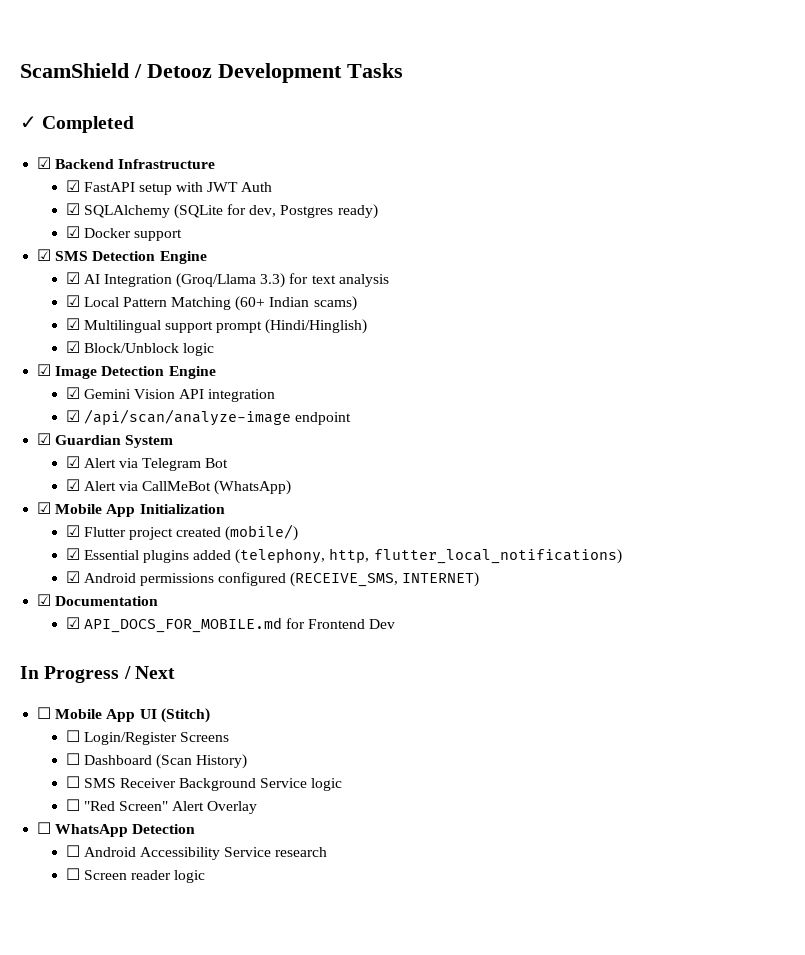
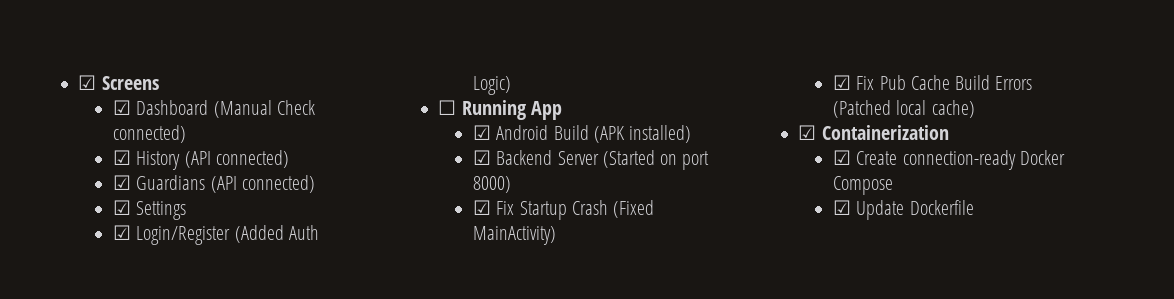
- ScamShield / Detooz Development Tasks
- ✓ Completed
- ☑ Backend Infrastructure
- ☑ FastAPI setup with JWT Auth
- ☑ SQLAlchemy (SQLite for dev, Postgres ready)
- ☑ Docker support
- ☑ SMS Detection Engine
- ☑ AI Integration (Groq/Llama 3.3) for text analysis
- ☑ Local Pattern Matching (60+ Indian scams)
- ☑ Multilingual support prompt (Hindi/Hinglish)
- ☑ Block/Unblock logic
- ☑ Image Detection Engine
- ☑ Gemini Vision API integration
- ☑ /api/scan/analyze-image endpoint
- ☑ Guardian System
- ☑ Alert via Telegram Bot
- ☑ Alert via CallMeBot (WhatsApp)
- ☑ Mobile App Initialization
- ☑ Flutter project created (mobile/)
- ☑ Essential plugins added (telephony, http, flutter_local_notifications)
- ☑ Android permissions configured (RECEIVE_SMS, INTERNET)
- ☑ Documentation
- ☑ API_DOCS_FOR_MOBILE.md for Frontend Dev
- In Progress / Next
- ☐ Mobile App UI (Stitch)
- ☐ Login/Register Screens
- ☐ Dashboard (Scan History)
- ☐ SMS Receiver Background Service logic
- ☐ "Red Screen" Alert Overlay
- ☐ WhatsApp Detection
- ☐ Android Accessibility Service research
- ☐ Screen reader logic
+ ☑ Screens
+ ☑ Dashboard (Manual Check connected)
+ ☑ History (API connected)
+ ☑ Guardians (API connected)
+ ☑ Settings
+ ☑ Login/Register (Added Auth Logic)
+ ☐ Running App
+ ☑ Android Build (APK installed)
+ ☑ Backend Server (Started on port 8000)
+ ☑ Fix Startup Crash (Fixed MainActivity)
+ ☑ Fix Pub Cache Build Errors (Patched local cache)
+ ☑ Containerization
+ ☑ Create connection-ready Docker Compose
+ ☑ Update Dockerfile

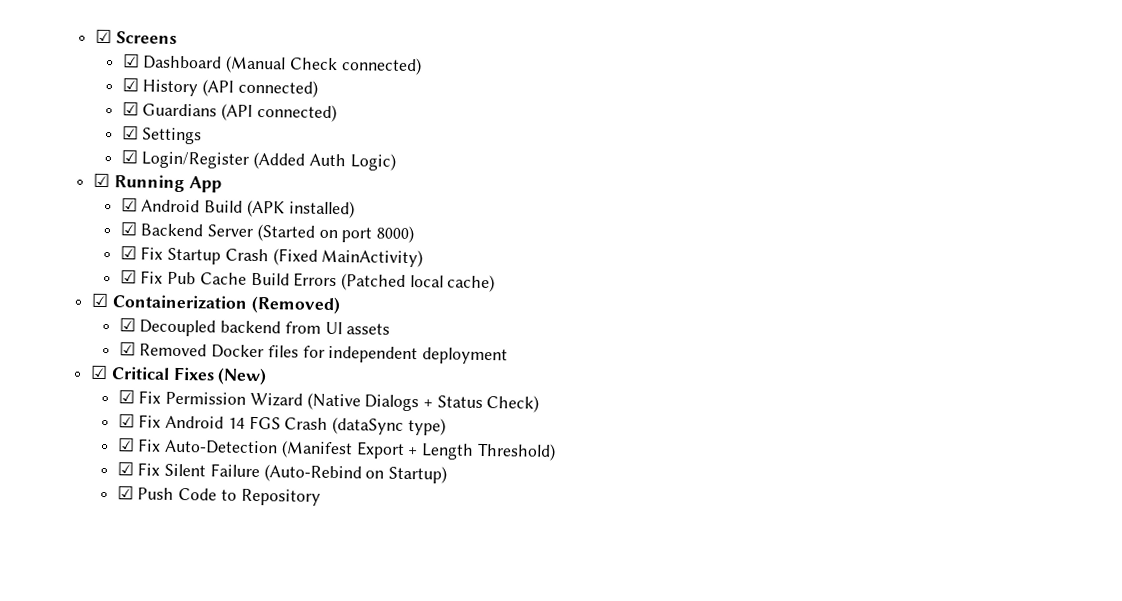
- ☐ Running App
+ ☑ Running App
- ☑ Containerization
- ☑ Create connection-ready Docker Compose
- ☑ Update Dockerfile
+ ☑ Containerization (Removed)
+ ☑ Decoupled backend from UI assets
+ ☑ Removed Docker files for independent deployment
+ ☑ Critical Fixes (New)
+ ☑ Fix Permission Wizard (Native Dialogs + Status Check)
+ ☑ Fix Android 14 FGS Crash (dataSync type)
+ ☑ Fix Auto-Detection (Manifest Export + Length Threshold)
+ ☑ Fix Silent Failure (Auto-Rebind on Startup)
+ ☑ Push Code to Repository

